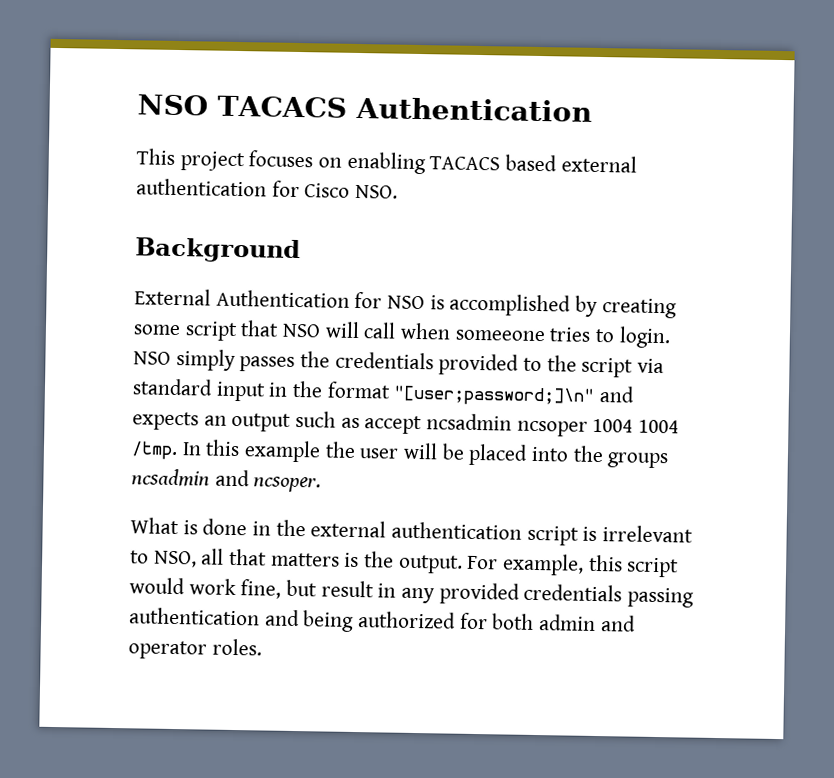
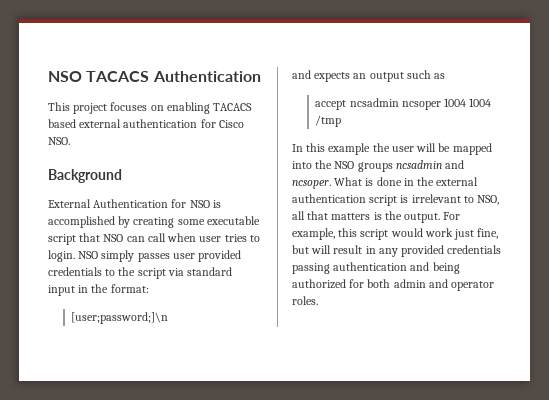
- External Authentication for NSO is accomplished by creating some script that NSO will call when someeone tries to login.
+ External Authentication for NSO is accomplished by creating some executable script that NSO can call when user tries to login.
- NSO simply passes the credentials provided to the script via standard input in the format "[user;password;]\n" and expects an output such as accept ncsadmin ncsoper 1004 1004 /tmp. In this example the user will be placed into the groups ncsadmin and ncsoper.
- What is done in the external authentication script is irrelevant to NSO, all that matters is the output.
+ NSO simply passes user provided credentials to the script via standard input in the format:
+ [user;password;]\n
+ and expects an output such as
+ accept ncsadmin ncsoper 1004 1004 /tmp
+ In this example the user will be mapped into the NSO groups ncsadmin and ncsoper. What is done in the external authentication script is irrelevant to NSO, all that matters is the output.
- For example, this script would work fine, but result in any provided credentials passing authentication and being authorized for both admin and operator roles.
+ For example, this script would work just fine, but will result in any provided credentials passing authentication and being authorized for both admin and operator roles.

